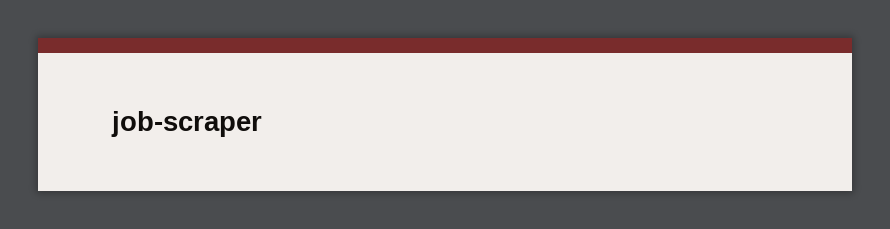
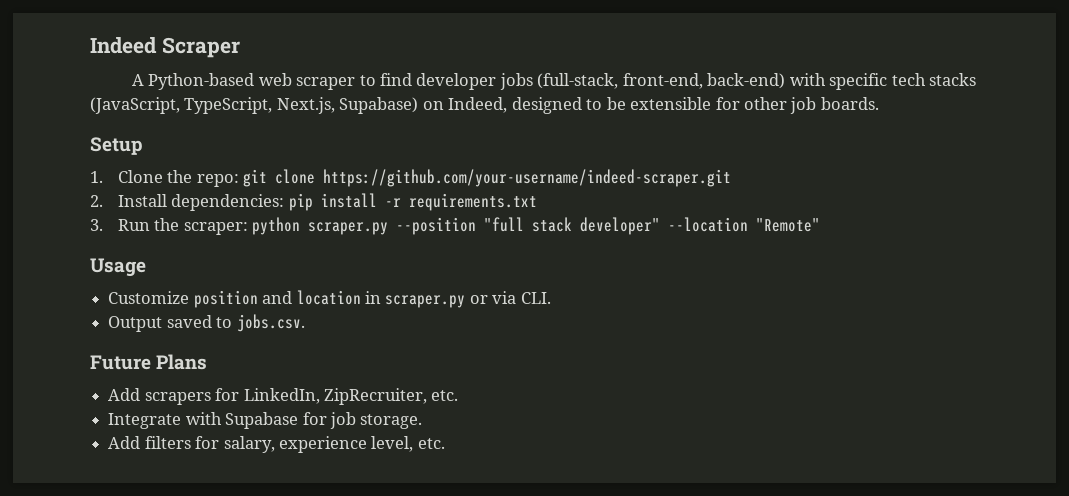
- job-scraper
+ Indeed Scraper
+ A Python-based web scraper to find developer jobs (full-stack, front-end, back-end) with specific tech stacks (JavaScript, TypeScript, Next.js, Supabase) on Indeed, designed to be extensible for other job boards.
+ Setup
+ 1. Clone the repo: git clone https://github.com/your-username/indeed-scraper.git
+ 2. Install dependencies: pip install -r requirements.txt
+ 3. Run the scraper: python scraper.py --position "full stack developer" --location "Remote"
+ Usage
+ Customize position and location in scraper.py or via CLI.
+ Output saved to jobs.csv.
+ Future Plans
+ Add scrapers for LinkedIn, ZipRecruiter, etc.
+ Integrate with Supabase for job storage.
+ Add filters for salary, experience level, etc.

